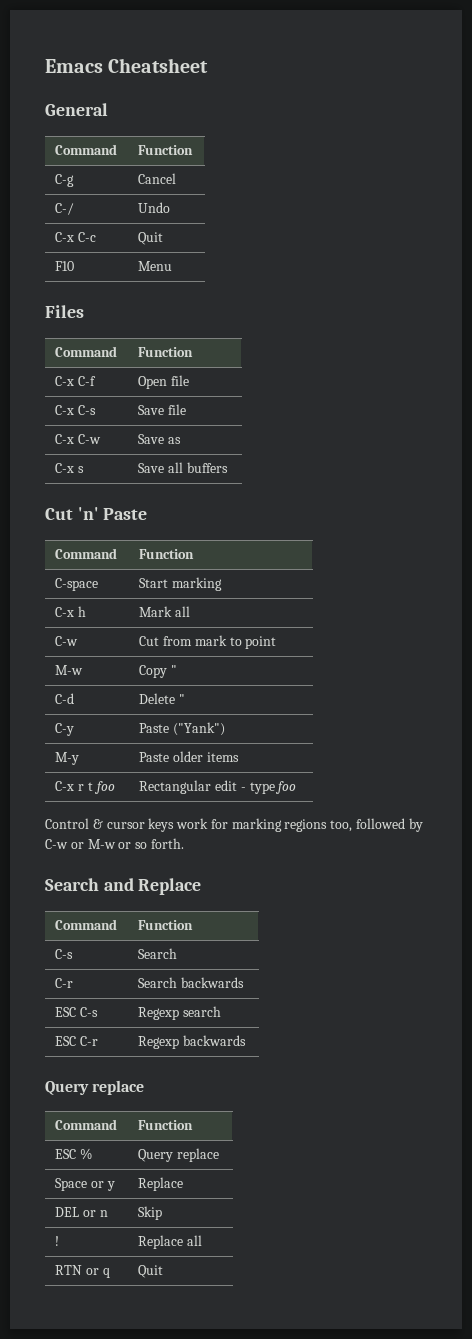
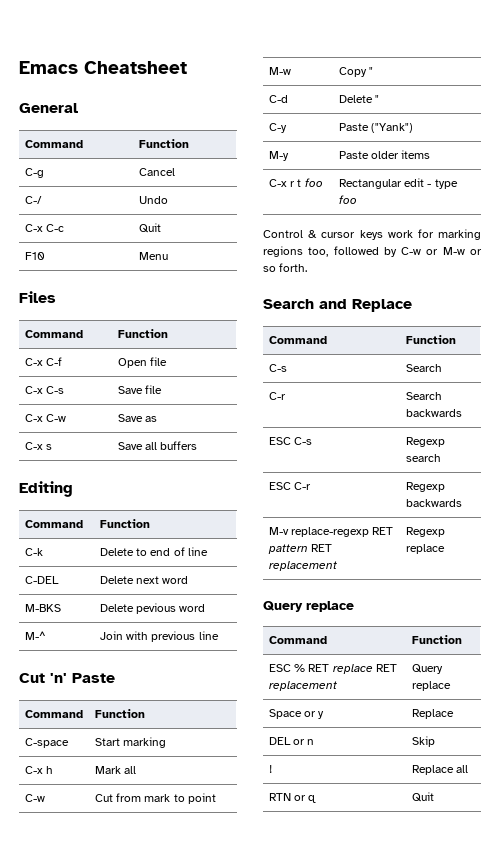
+ Editing
+ Command | Function
+ C-k | Delete to end of line
+ C-DEL | Delete next word
+ M-BKS | Delete pevious word
+ M-^ | Join with previous line
+ M-v replace-regexp RET pattern RET replacement | Regexp replace
- ESC % | Query replace
+ ESC % RET replace RET replacement | Query replace

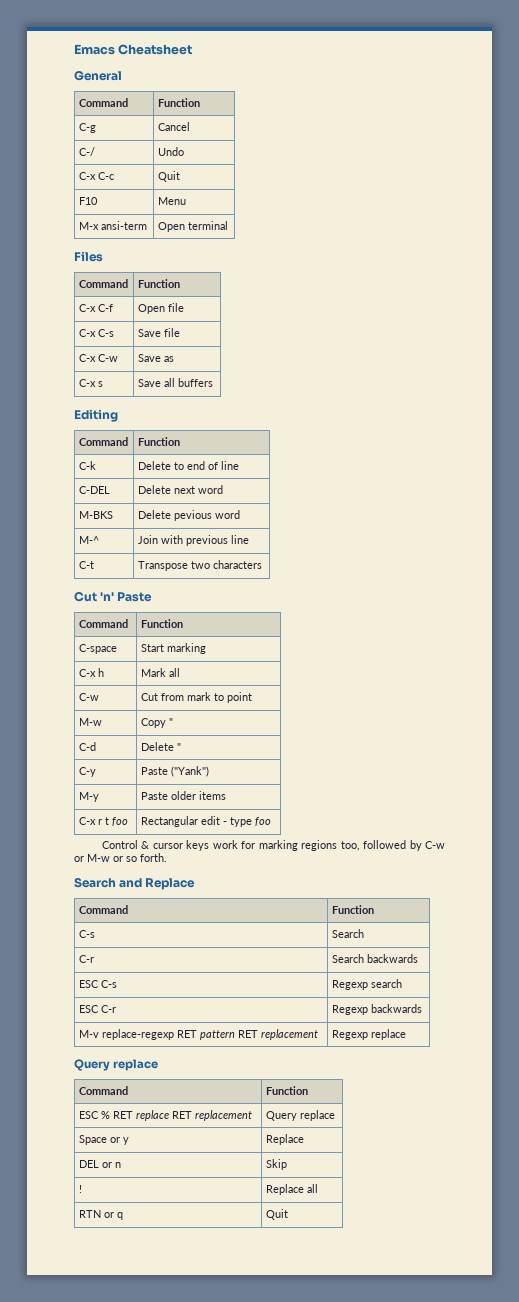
+ M-x ansi-term | Open terminal
+ C-t | Transpose two characters

